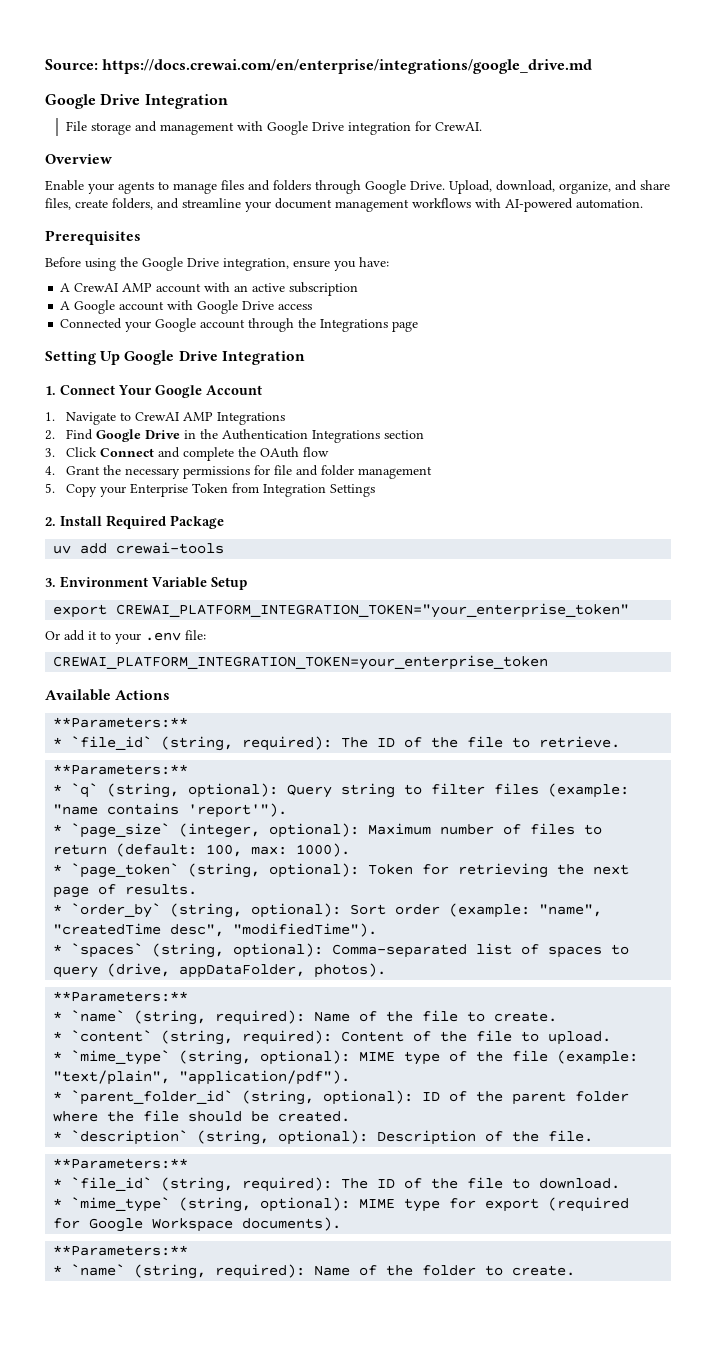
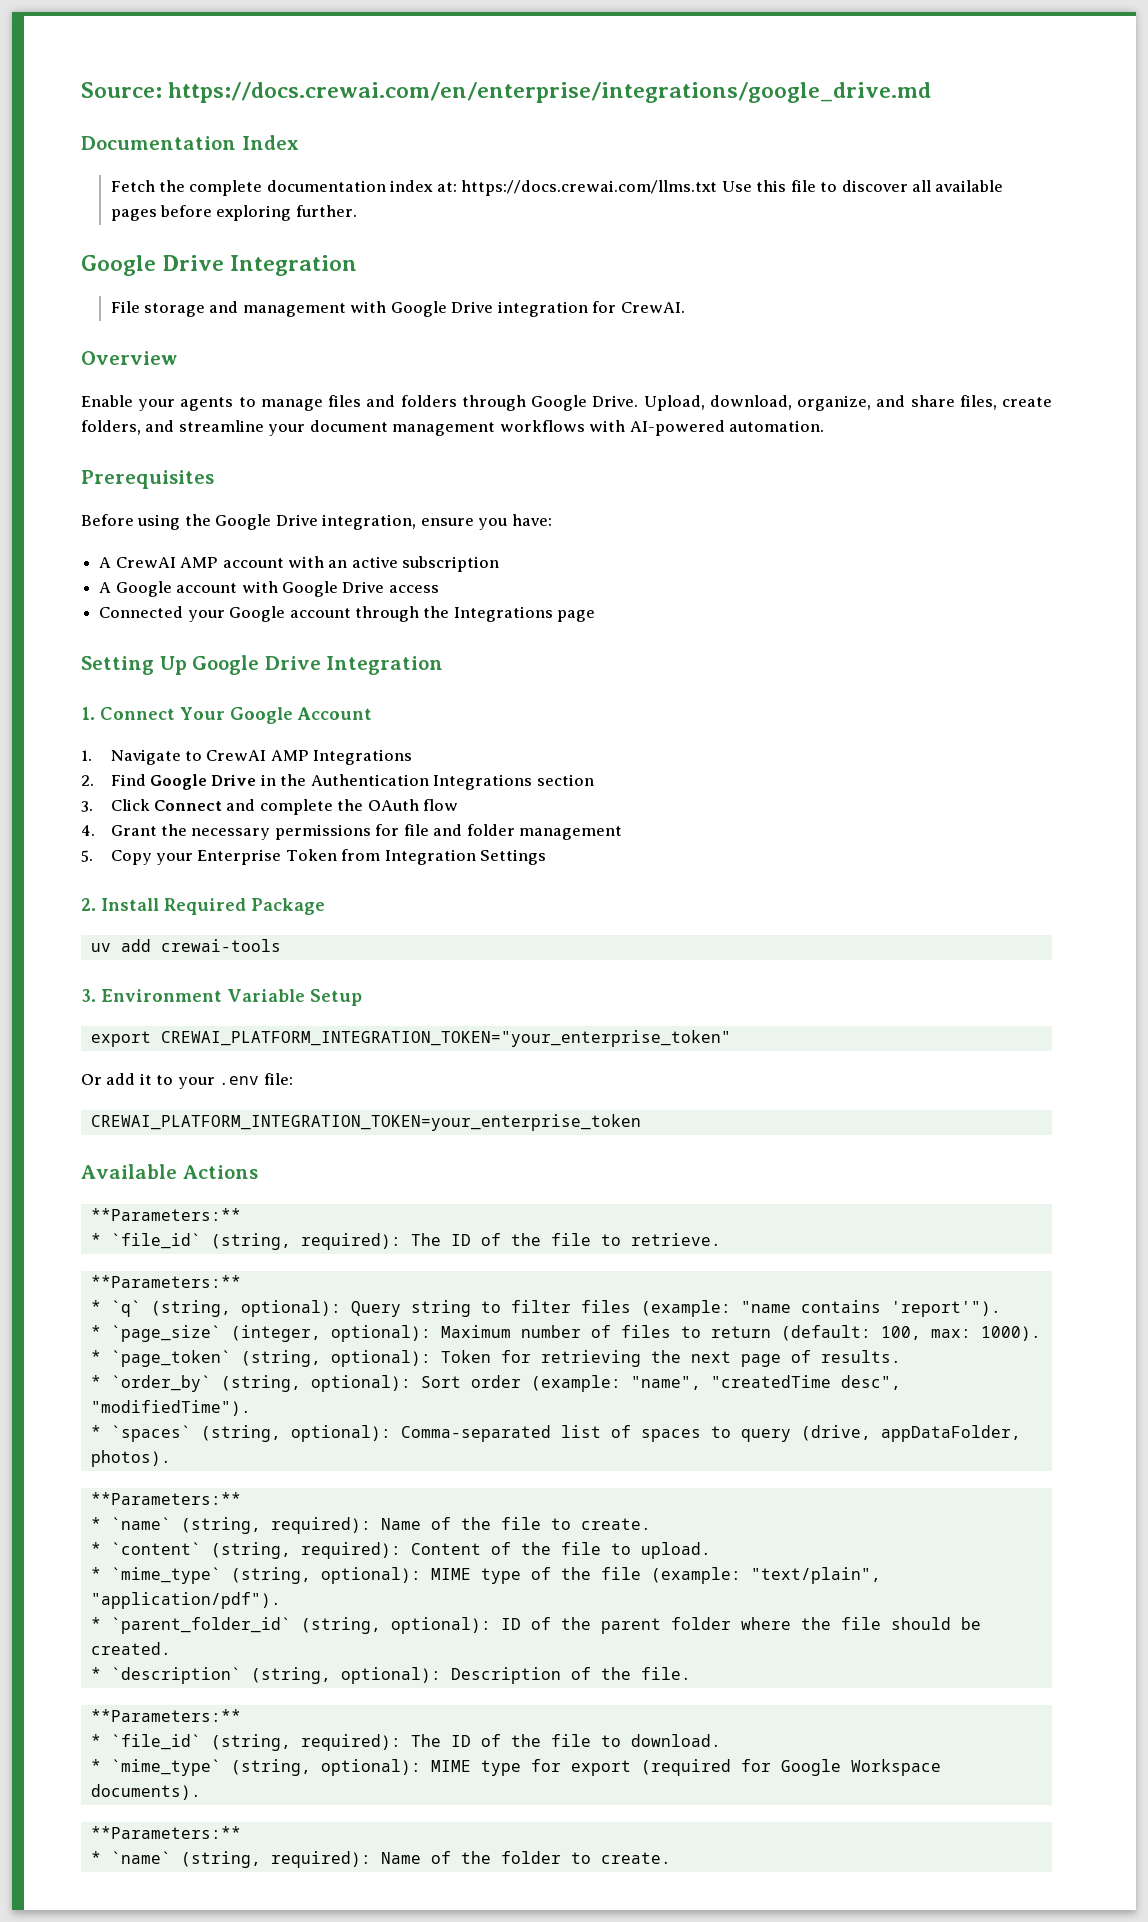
+ Documentation Index
+ Fetch the complete documentation index at: https://docs.crewai.com/llms.txt Use this file to discover all available pages before exploring further.

